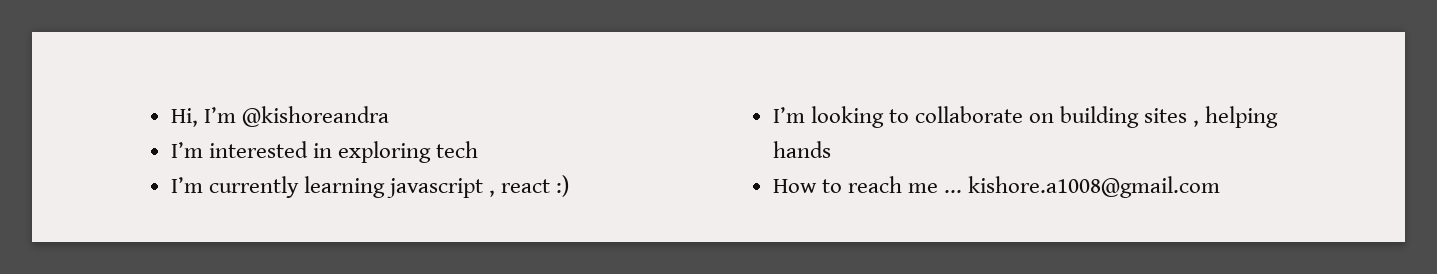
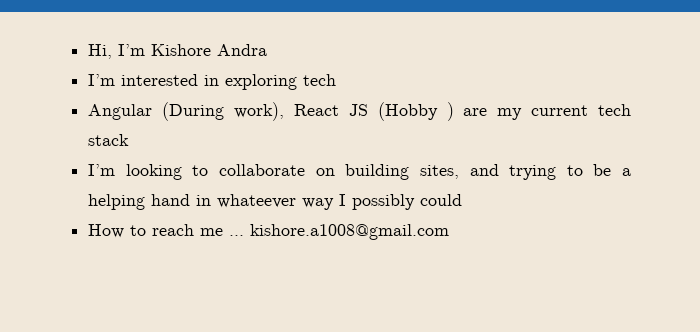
- Hi, I’m @kishoreandra
+ Hi, I’m Kishore Andra
- I’m currently learning javascript , react :)
+ Angular (During work), React JS (Hobby ) are my current tech stack
- I’m looking to collaborate on building sites , helping hands
+ I’m looking to collaborate on building sites, and trying to be a helping hand in whateever way I possibly could

